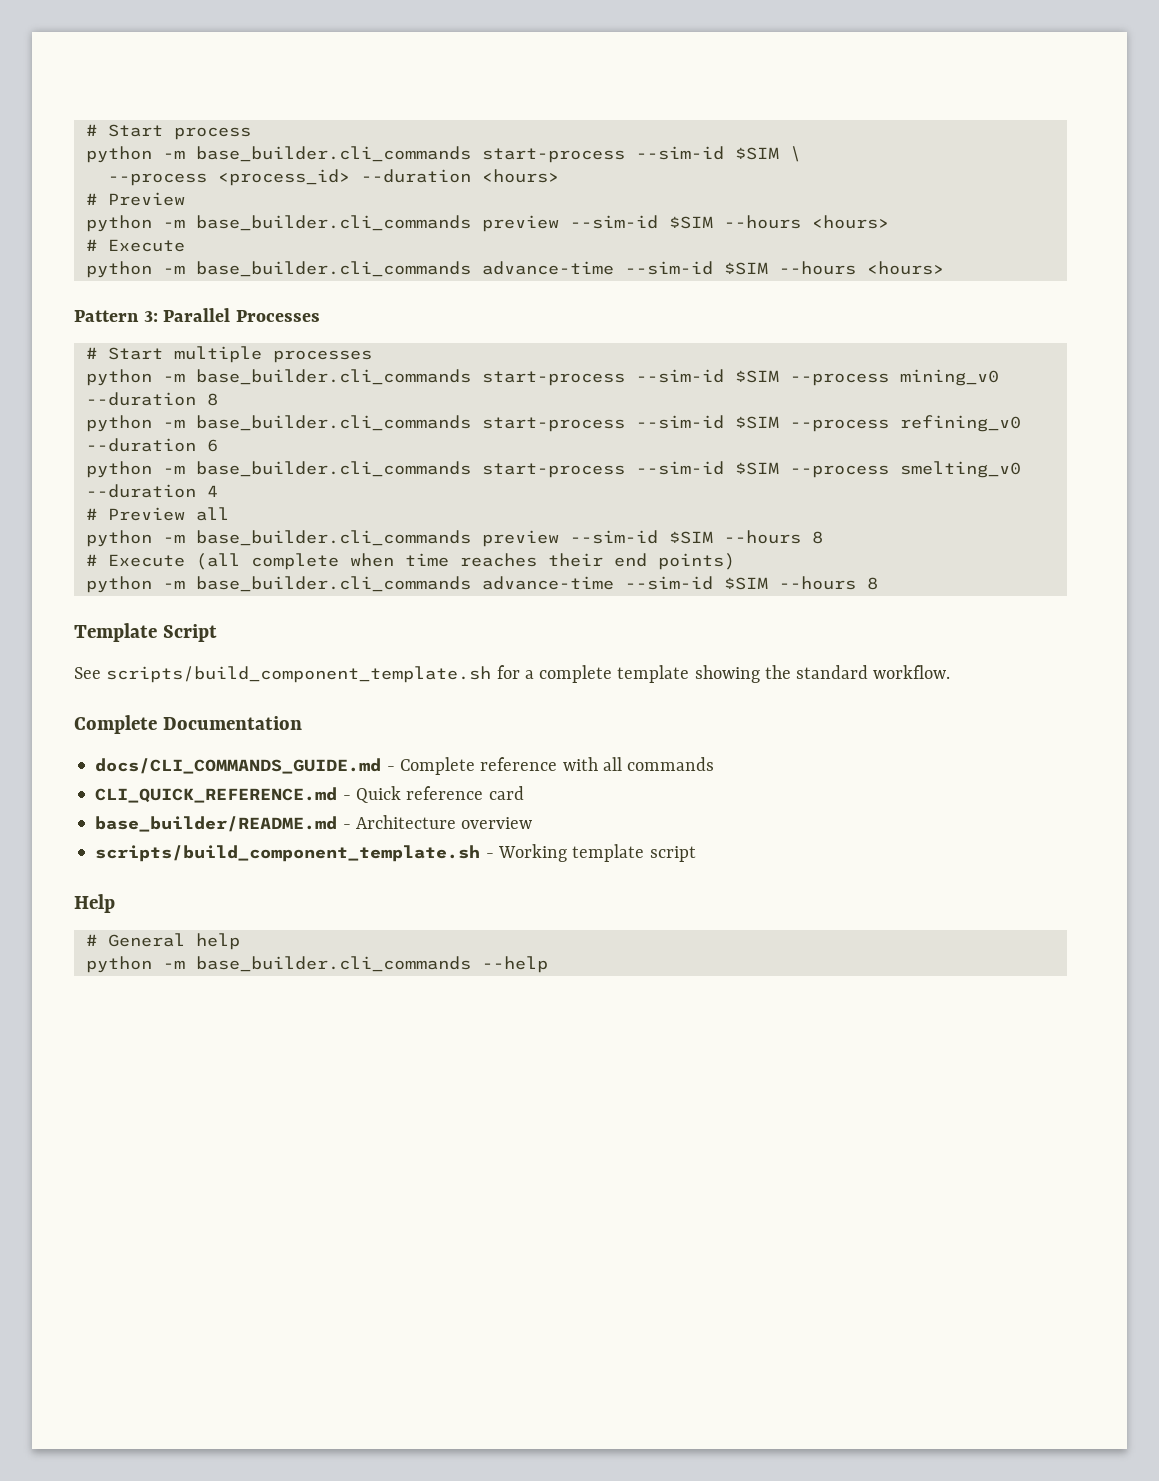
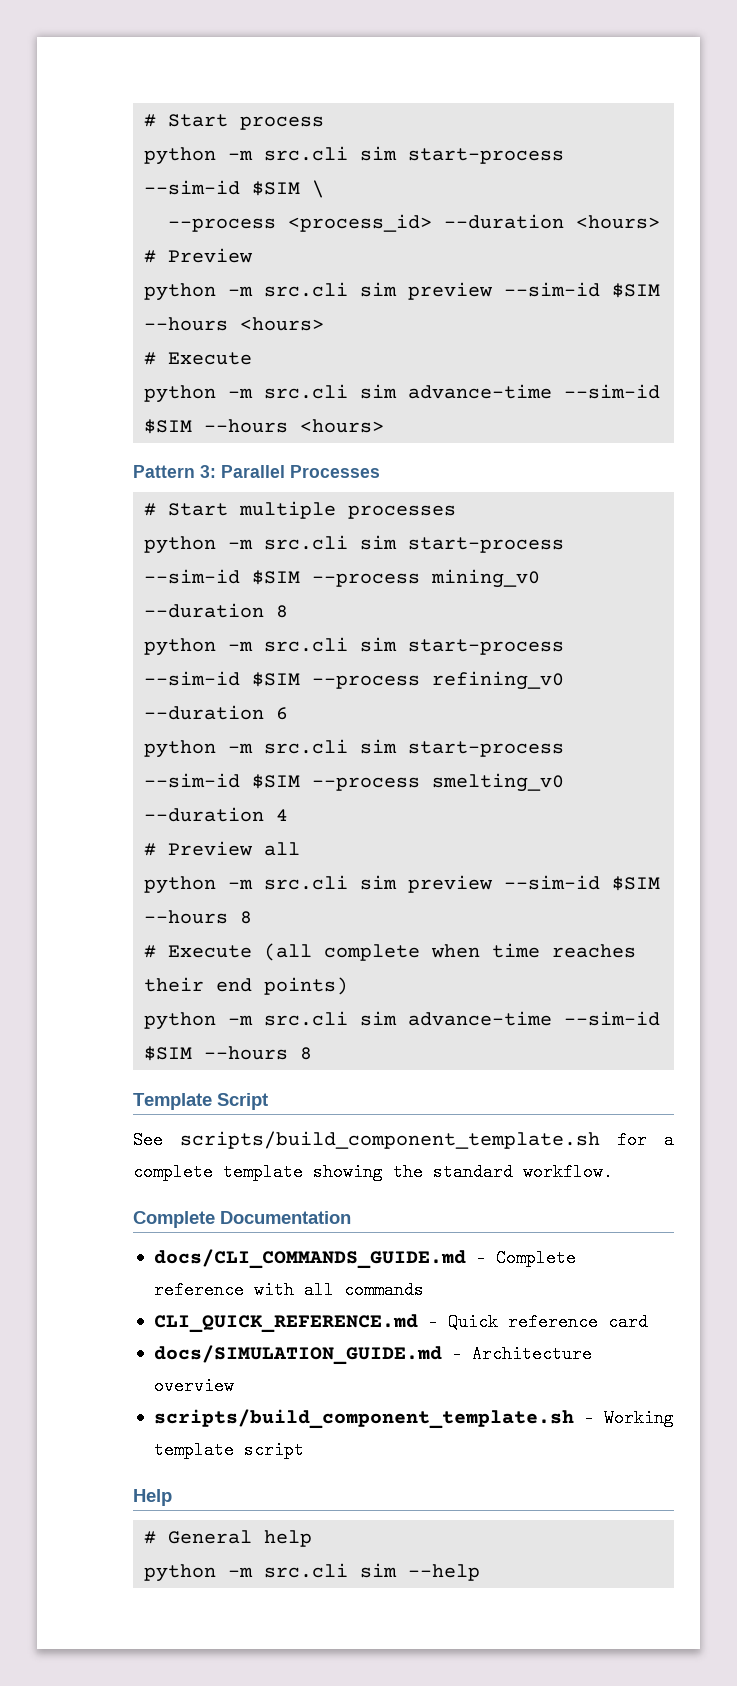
- python -m base_builder.cli_commands start-process --sim-id $SIM \
+ python -m src.cli sim start-process --sim-id $SIM \
- python -m base_builder.cli_commands preview --sim-id $SIM --hours <hours>
+ python -m src.cli sim preview --sim-id $SIM --hours <hours>
- python -m base_builder.cli_commands advance-time --sim-id $SIM --hours <hours>
+ python -m src.cli sim advance-time --sim-id $SIM --hours <hours>
- python -m base_builder.cli_commands start-process --sim-id $SIM --process mining_v0 --duration 8
+ python -m src.cli sim start-process --sim-id $SIM --process mining_v0 --duration 8
- python -m base_builder.cli_commands start-process --sim-id $SIM --process refining_v0 --duration 6
+ python -m src.cli sim start-process --sim-id $SIM --process refining_v0 --duration 6
- python -m base_builder.cli_commands start-process --sim-id $SIM --process smelting_v0 --duration 4
+ python -m src.cli sim start-process --sim-id $SIM --process smelting_v0 --duration 4
- python -m base_builder.cli_commands preview --sim-id $SIM --hours 8
+ python -m src.cli sim preview --sim-id $SIM --hours 8
- python -m base_builder.cli_commands advance-time --sim-id $SIM --hours 8
+ python -m src.cli sim advance-time --sim-id $SIM --hours 8
- base_builder/README.md - Architecture overview
+ docs/SIMULATION_GUIDE.md - Architecture overview
- python -m base_builder.cli_commands --help
+ python -m src.cli sim --help

